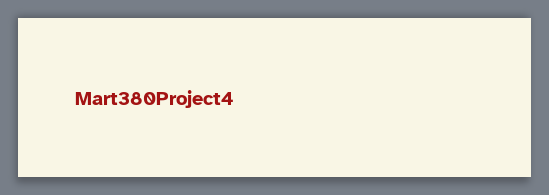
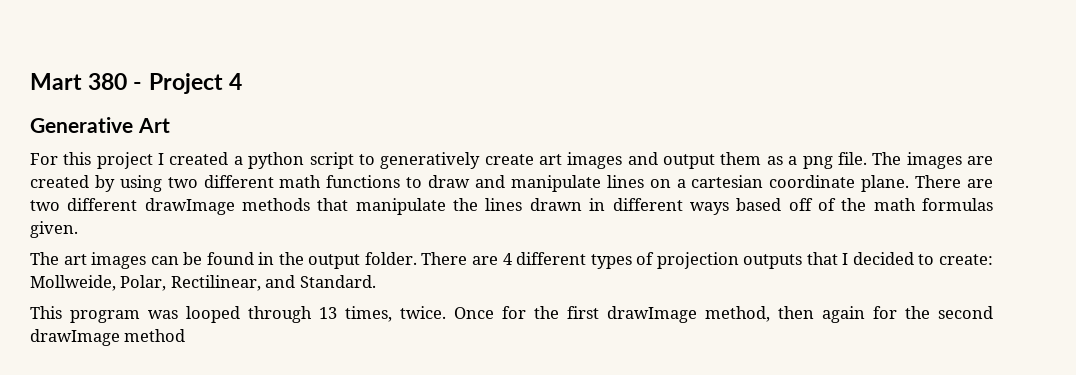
- Mart380Project4
+ Mart 380 - Project 4
+ Generative Art
+ For this project I created a python script to generatively create art images and output them as a png file. The images are created by using two different math functions to draw and manipulate lines on a cartesian coordinate plane. There are two different drawImage methods that manipulate the lines drawn in different ways based off of the math formulas given.
+ The art images can be found in the output folder. There are 4 different types of projection outputs that I decided to create: Mollweide, Polar, Rectilinear, and Standard.
+ This program was looped through 13 times, twice. Once for the first drawImage method, then again for the second drawImage method

